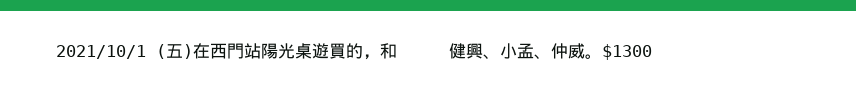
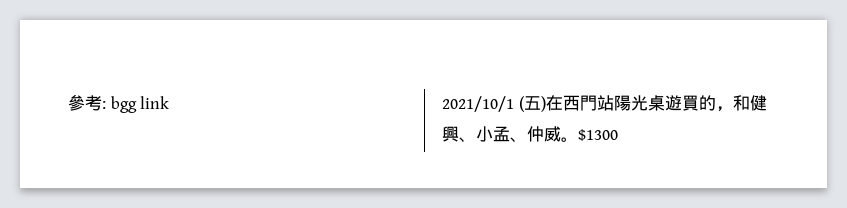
+ 參考: bgg link

